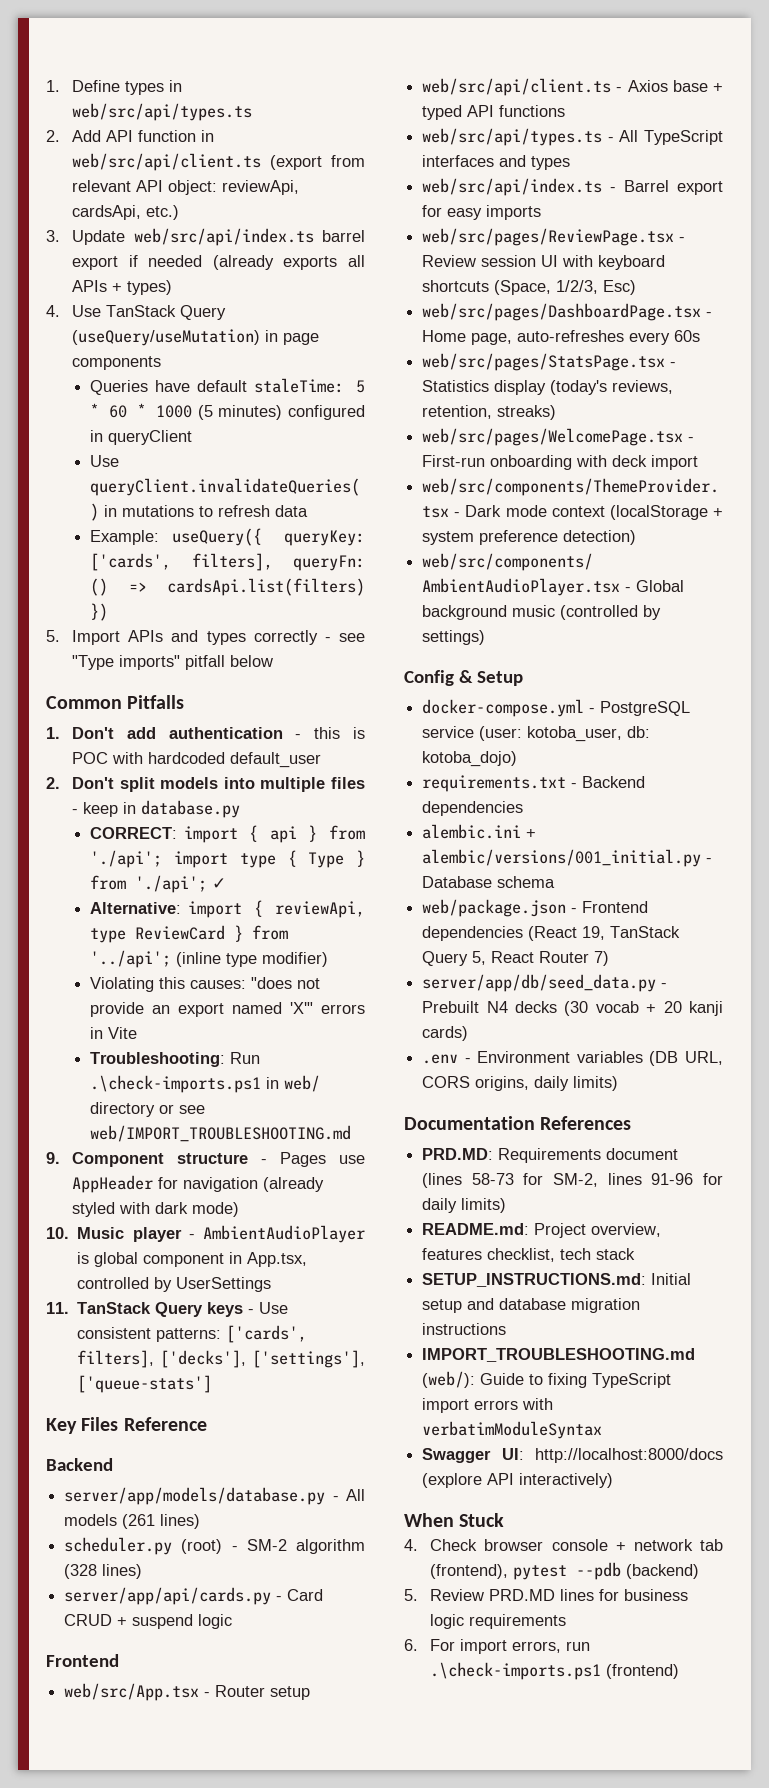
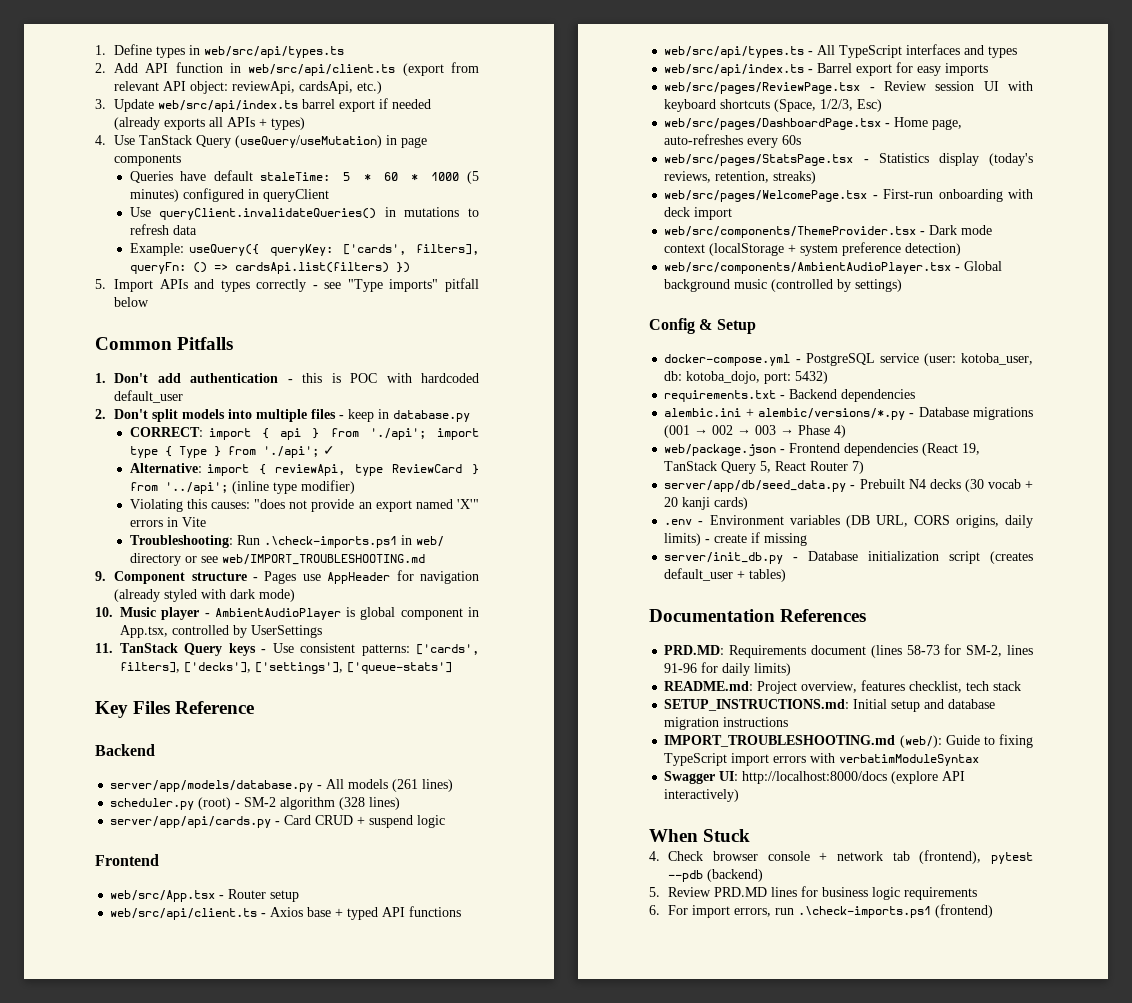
- docker-compose.yml - PostgreSQL service (user: kotoba_user, db: kotoba_dojo)
+ docker-compose.yml - PostgreSQL service (user: kotoba_user, db: kotoba_dojo, port: 5432)
- alembic.ini + alembic/versions/001_initial.py - Database schema
+ alembic.ini + alembic/versions/*.py - Database migrations (001 → 002 → 003 → Phase 4)
- .env - Environment variables (DB URL, CORS origins, daily limits)
+ .env - Environment variables (DB URL, CORS origins, daily limits) - create if missing
+ server/init_db.py - Database initialization script (creates default_user + tables)

